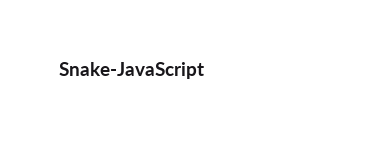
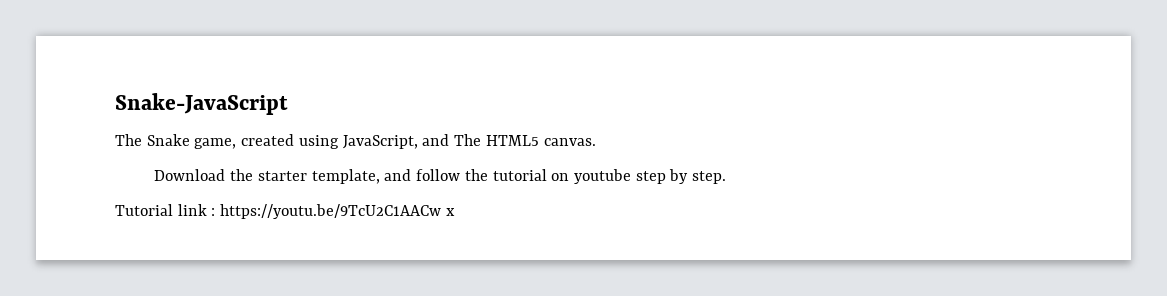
+ The Snake game, created using JavaScript, and The HTML5 canvas.
+ Download the starter template, and follow the tutorial on youtube step by step.
+ Tutorial link : https://youtu.be/9TcU2C1AACw x

